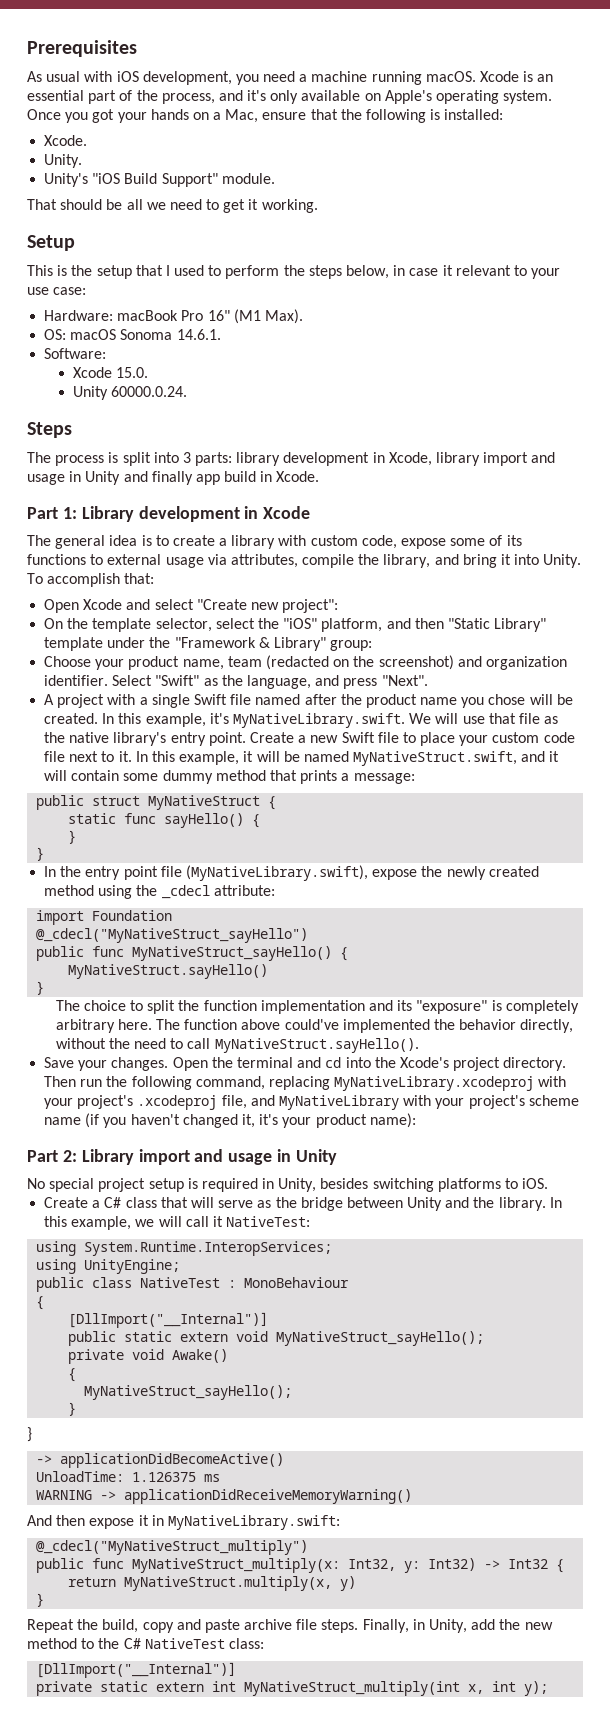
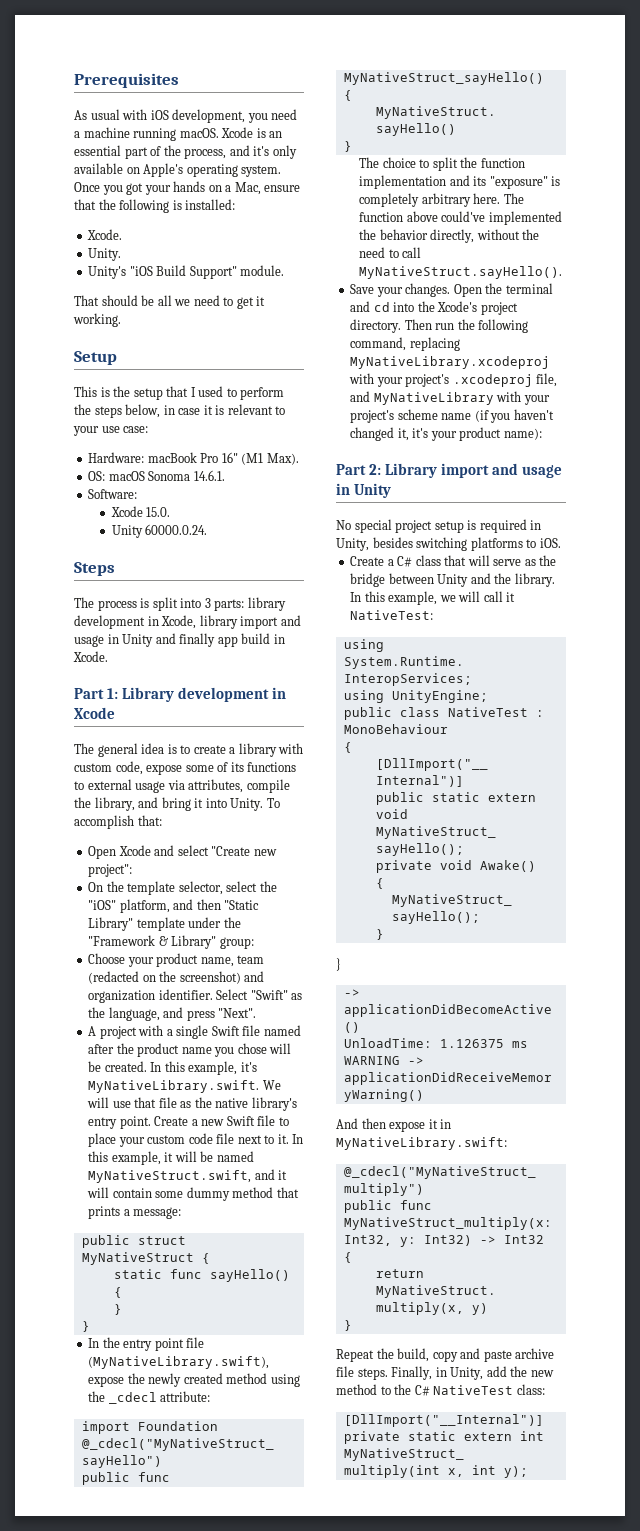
- This is the setup that I used to perform the steps below, in case it relevant to your use case:
+ This is the setup that I used to perform the steps below, in case it is relevant to your use case:

